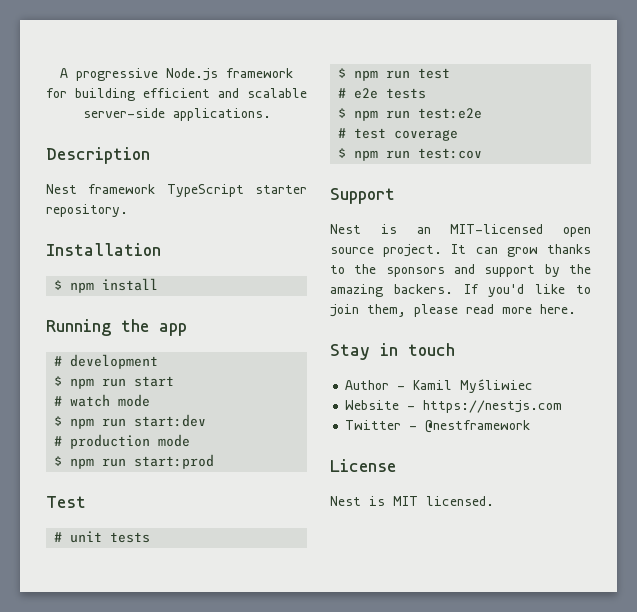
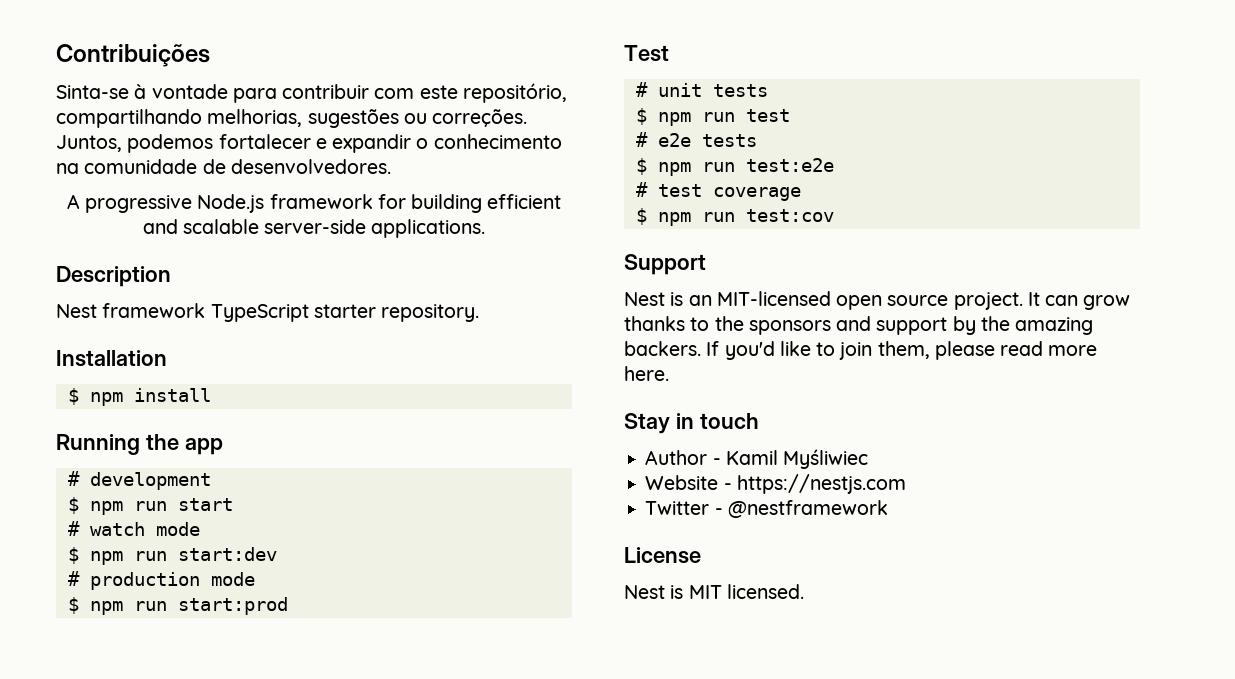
+ Contribuições
+ Sinta-se à vontade para contribuir com este repositório, compartilhando melhorias, sugestões ou correções. Juntos, podemos fortalecer e expandir o conhecimento na comunidade de desenvolvedores.

